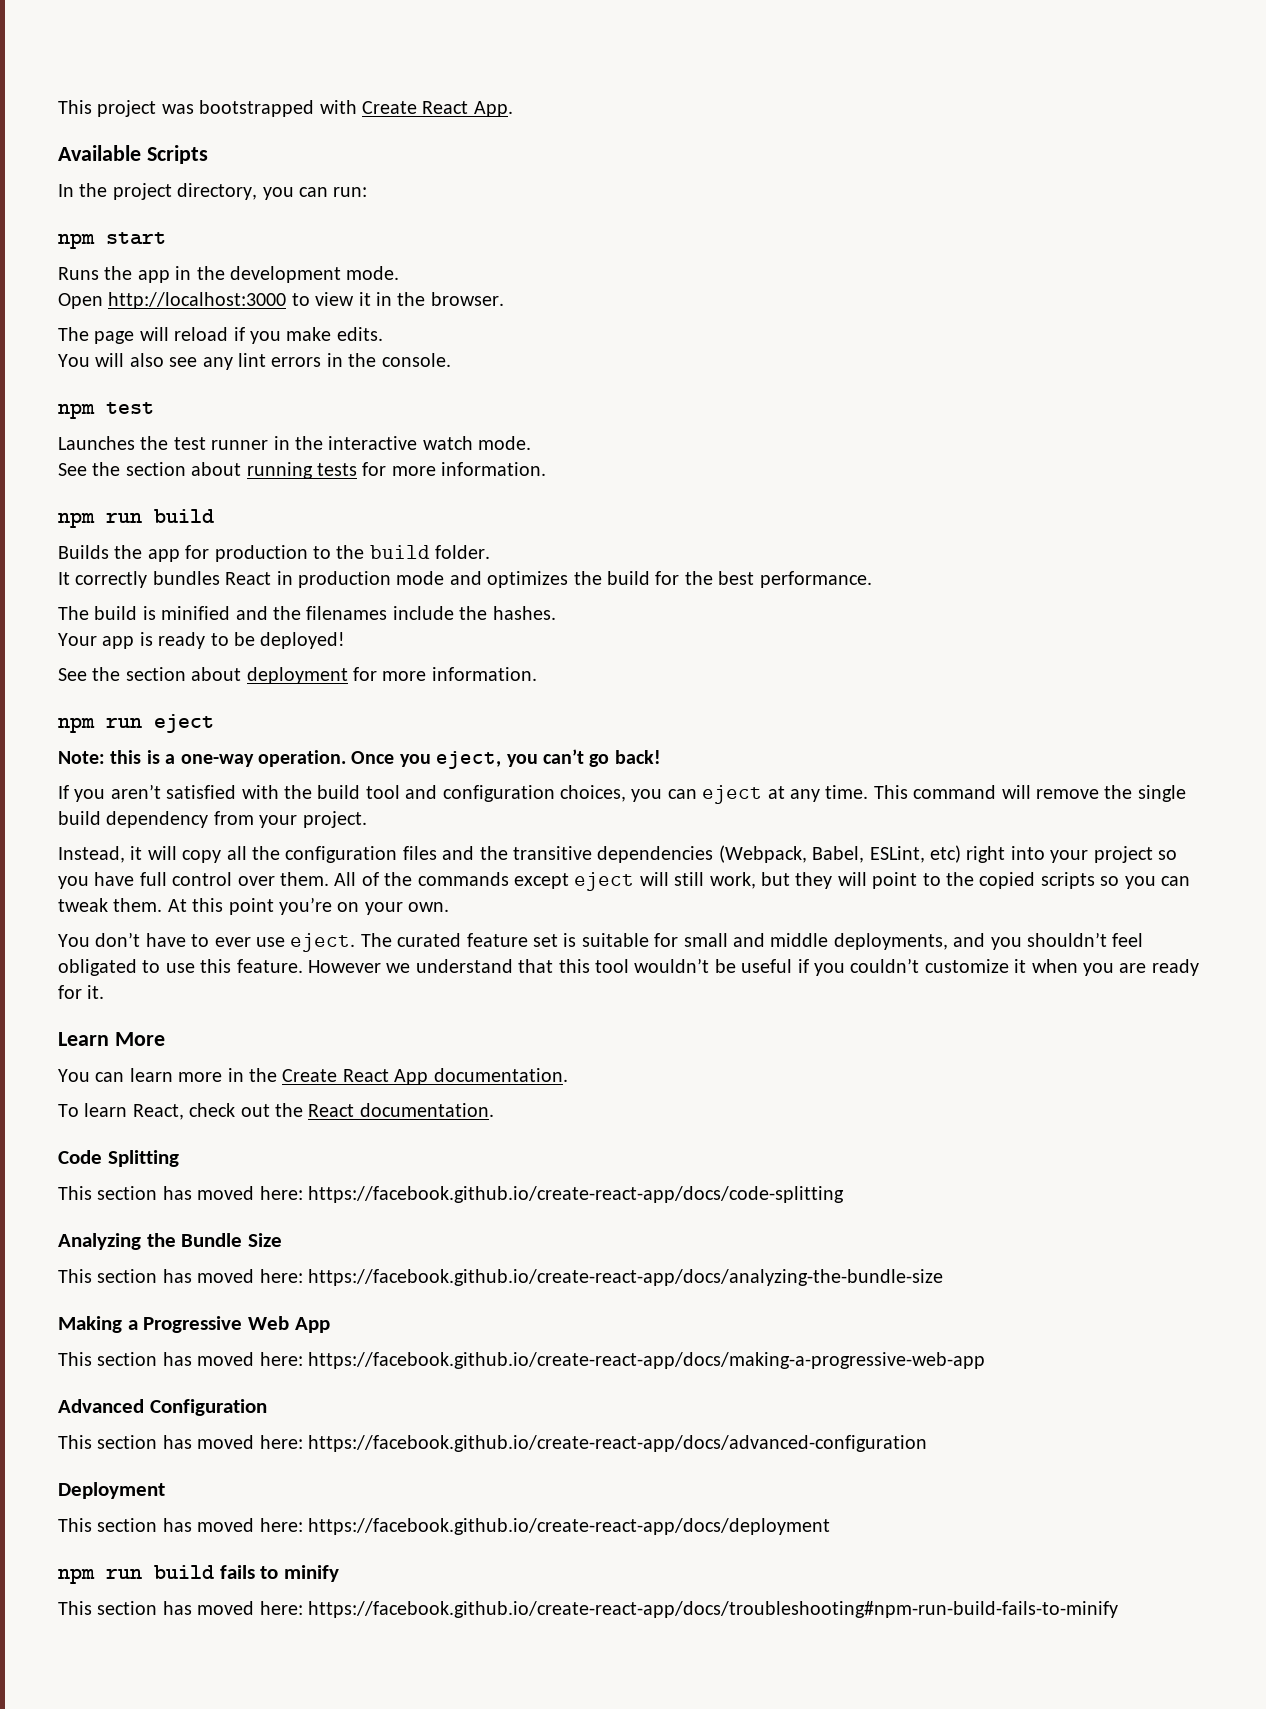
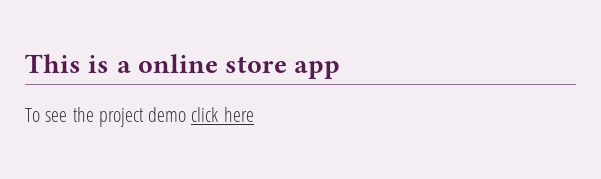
- This project was bootstrapped with Create React App.
- Available Scripts
- In the project directory, you can run:
- npm start
- Runs the app in the development mode.
- Open http://localhost:3000 to view it in the browser.
- The page will reload if you make edits.
- You will also see any lint errors in the console.
- npm test
- Launches the test runner in the interactive watch mode.
- See the section about running tests for more information.
- npm run build
- Builds the app for production to the build folder.
- It correctly bundles React in production mode and optimizes the build for the best performance.
- The build is minified and the filenames include the hashes.
- Your app is ready to be deployed!
- See the section about deployment for more information.
- npm run eject
- Note: this is a one-way operation. Once you eject, you can’t go back!
- If you aren’t satisfied with the build tool and configuration choices, you can eject at any time. This command will remove the single build dependency from your project.
- Instead, it will copy all the configuration files and the transitive dependencies (Webpack, Babel, ESLint, etc) right into your project so you have full control over them. All of the commands except eject will still work, but they will point to the copied scripts so you can tweak them. At this point you’re on your own.
- You don’t have to ever use eject. The curated feature set is suitable for small and middle deployments, and you shouldn’t feel obligated to use this feature. However we understand that this tool wouldn’t be useful if you couldn’t customize it when you are ready for it.
- Learn More
- You can learn more in the Create React App documentation.
- To learn React, check out the React documentation.
- Code Splitting
- This section has moved here: https://facebook.github.io/create-react-app/docs/code-splitting
- Analyzing the Bundle Size
- This section has moved here: https://facebook.github.io/create-react-app/docs/analyzing-the-bundle-size
- Making a Progressive Web App
- This section has moved here: https://facebook.github.io/create-react-app/docs/making-a-progressive-web-app
- Advanced Configuration
- This section has moved here: https://facebook.github.io/create-react-app/docs/advanced-configuration
- Deployment
- This section has moved here: https://facebook.github.io/create-react-app/docs/deployment
- npm run build fails to minify
- This section has moved here: https://facebook.github.io/create-react-app/docs/troubleshooting#npm-run-build-fails-to-minify
+ This is a online store app
+ To see the project demo click here

